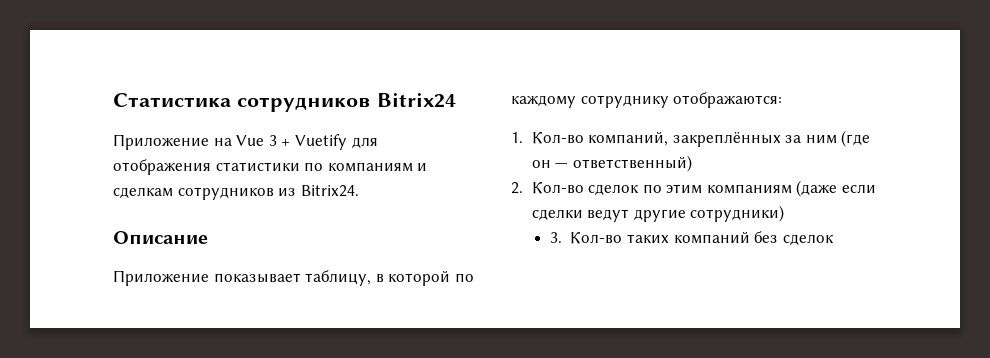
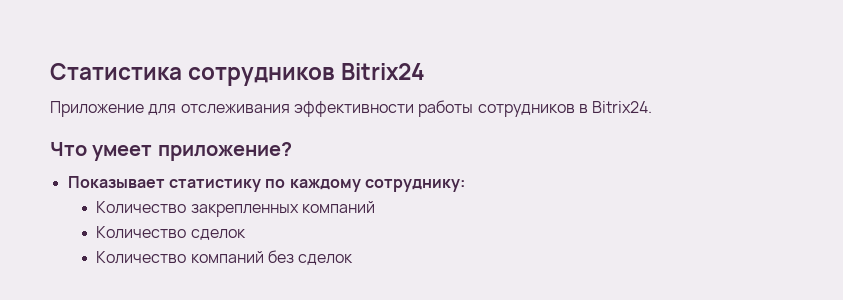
- Приложение на Vue 3 + Vuetify для отображения статистики по компаниям и сделкам сотрудников из Bitrix24.
- Описание
- Приложение показывает таблицу, в которой по каждому сотруднику отображаются:
- 1. Кол-во компаний, закреплённых за ним (где он — ответственный)
- 2. Кол-во сделок по этим компаниям (даже если сделки ведут другие сотрудники)
- 3. Кол-во таких компаний без сделок
+ Приложение для отслеживания эффективности работы сотрудников в Bitrix24.
+ Что умеет приложение?
+ Показывает статистику по каждому сотруднику:
+ Количество закрепленных компаний
+ Количество сделок
+ Количество компаний без сделок

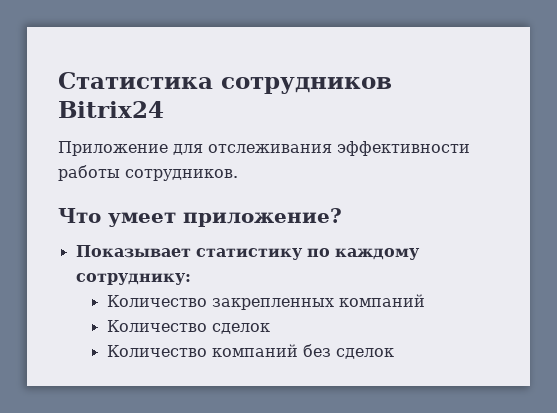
- Приложение для отслеживания эффективности работы сотрудников в Bitrix24.
+ Приложение для отслеживания эффективности работы сотрудников.

